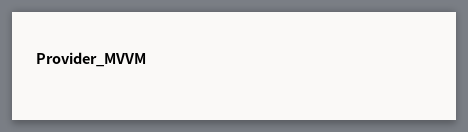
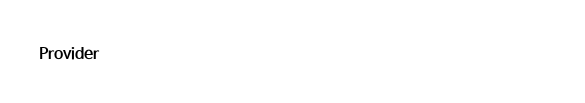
- Provider_MVVM
+ Provider

